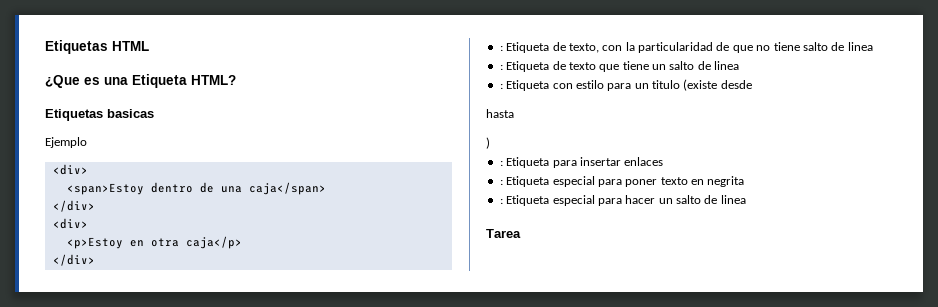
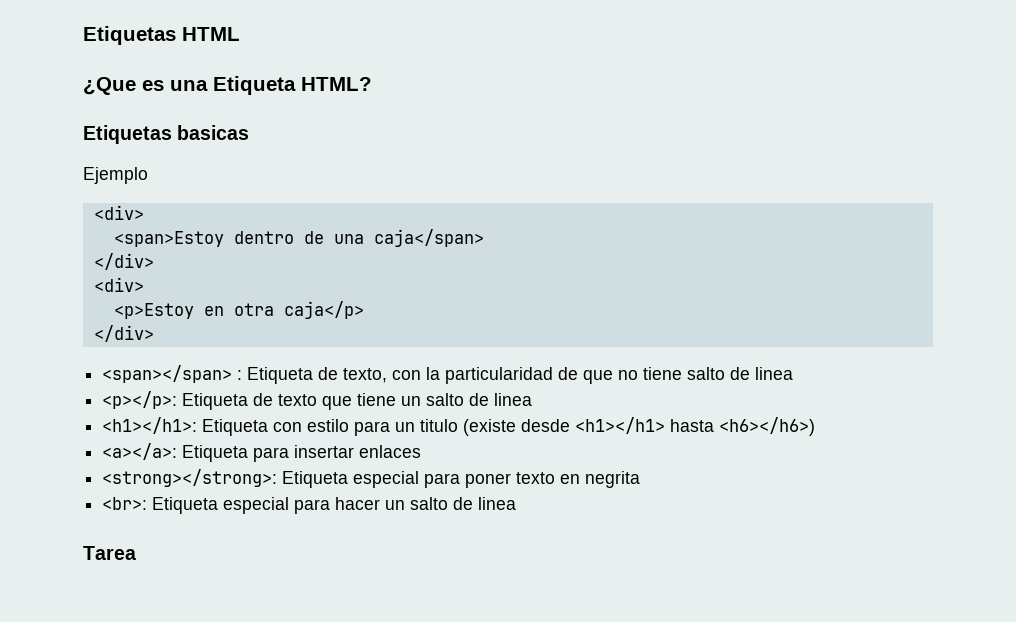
- : Etiqueta de texto, con la particularidad de que no tiene salto de linea
+ <span></span> : Etiqueta de texto, con la particularidad de que no tiene salto de linea
- : Etiqueta de texto que tiene un salto de linea
+ <p></p>: Etiqueta de texto que tiene un salto de linea
- : Etiqueta con estilo para un titulo (existe desde
- hasta
- )
- : Etiqueta para insertar enlaces
+ <h1></h1>: Etiqueta con estilo para un titulo (existe desde <h1></h1> hasta <h6></h6>)
+ <a></a>: Etiqueta para insertar enlaces
- : Etiqueta especial para poner texto en negrita
+ <strong></strong>: Etiqueta especial para poner texto en negrita
- : Etiqueta especial para hacer un salto de linea
+ <br>: Etiqueta especial para hacer un salto de linea

